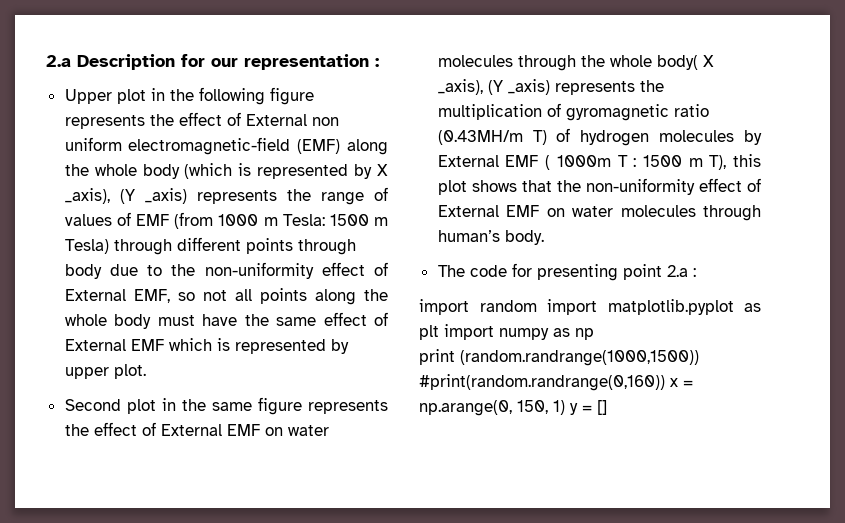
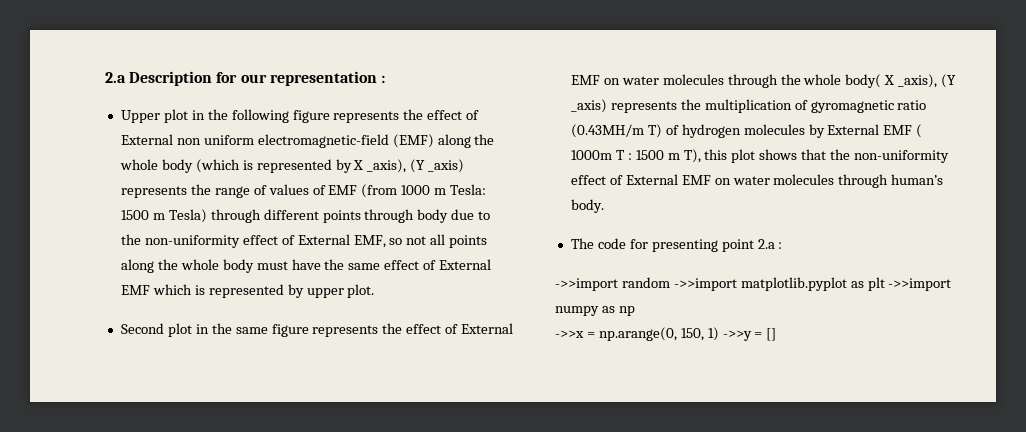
- import random import matplotlib.pyplot as plt import numpy as np
+ ->>import random ->>import matplotlib.pyplot as plt ->>import numpy as np
- print (random.randrange(1000,1500)) #print(random.randrange(0,160)) x = np.arange(0, 150, 1) y = []
+ ->>x = np.arange(0, 150, 1) ->>y = []

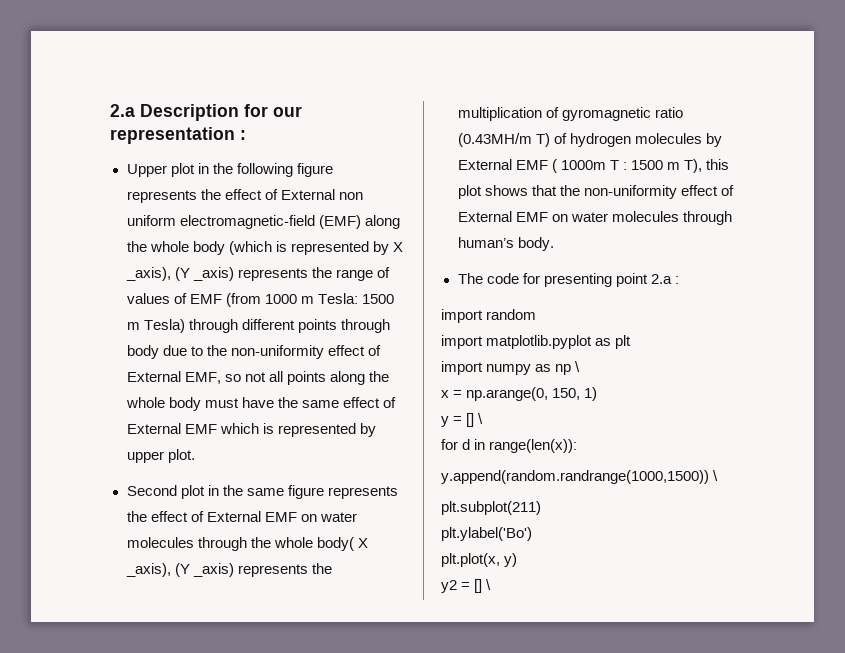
- ->>import random ->>import matplotlib.pyplot as plt ->>import numpy as np
- ->>x = np.arange(0, 150, 1) ->>y = []
+ import random
+ import matplotlib.pyplot as plt
+ import numpy as np \
+ x = np.arange(0, 150, 1)
+ y = [] \
+ for d in range(len(x)):
+ y.append(random.randrange(1000,1500)) \
+ plt.subplot(211)
+ plt.ylabel('Bo')
+ plt.plot(x, y)
+ y2 = [] \

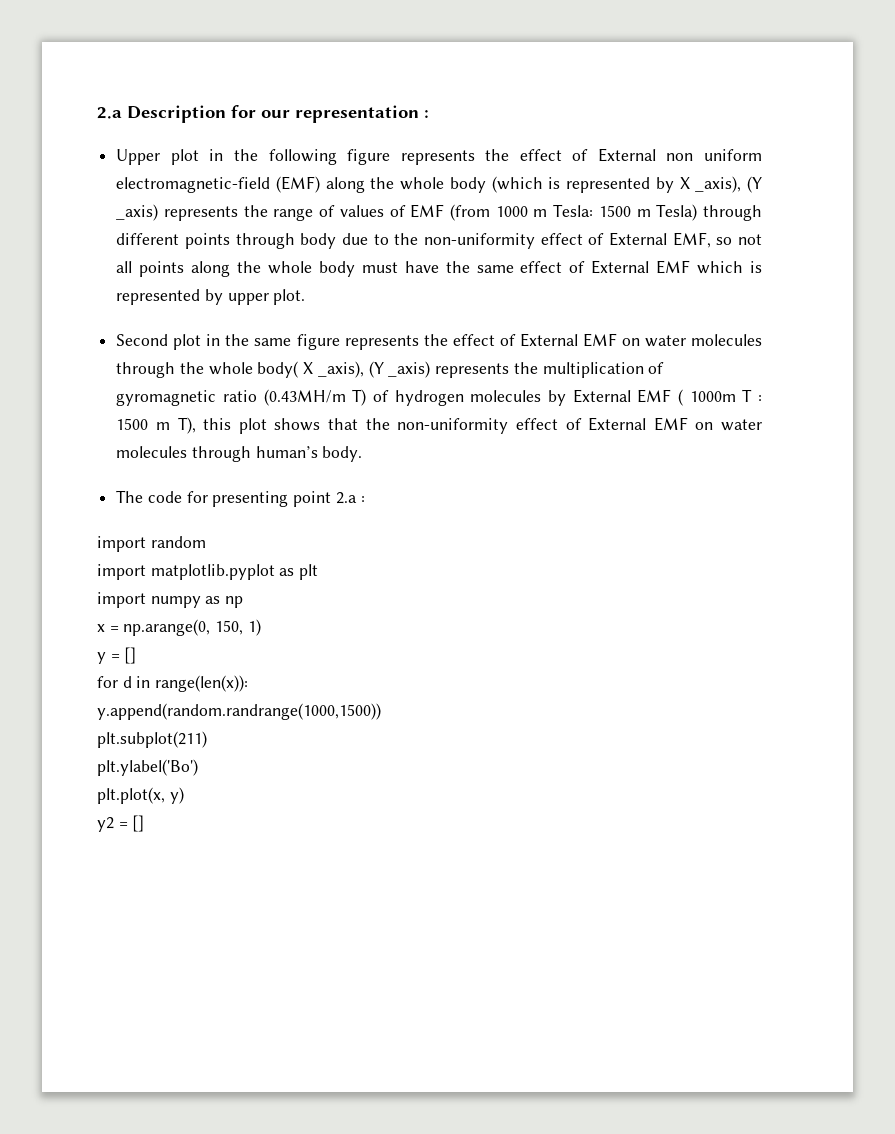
- import numpy as np \
+ import numpy as np
- y = [] \
+ y = []
- y.append(random.randrange(1000,1500)) \
+ y.append(random.randrange(1000,1500))
- y2 = [] \
+ y2 = []

